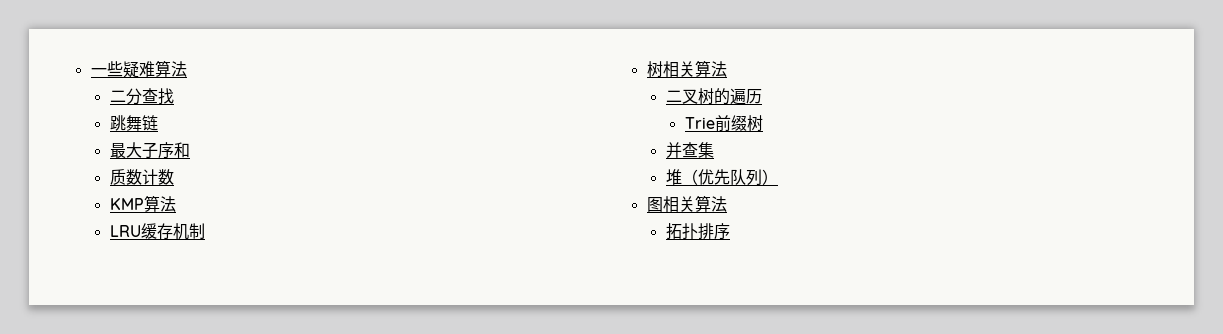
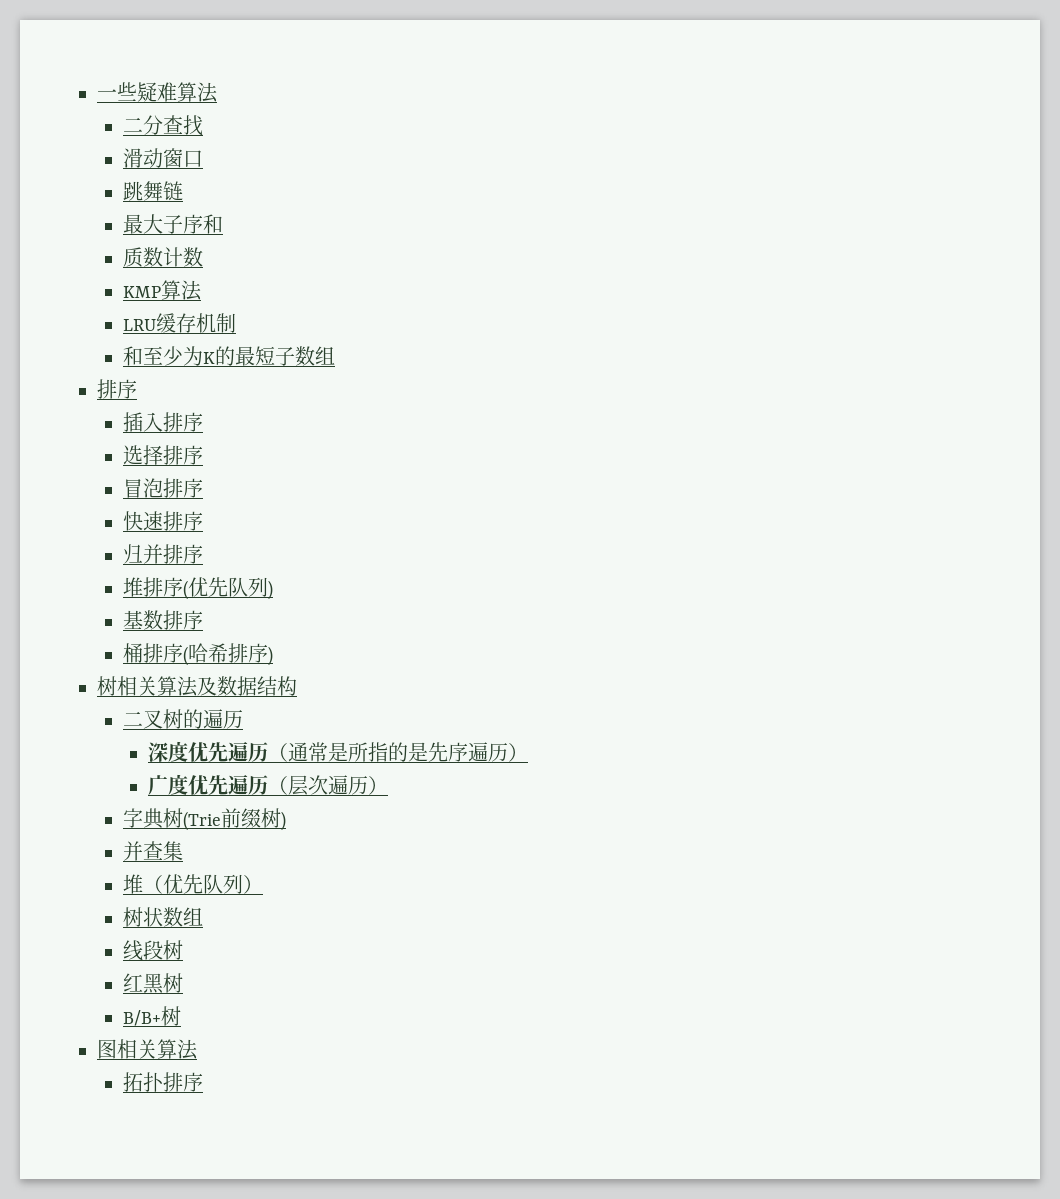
+ 滑动窗口
+ 和至少为K的最短子数组
+ 排序
+ 插入排序
+ 选择排序
+ 冒泡排序
+ 快速排序
+ 归并排序
+ 堆排序(优先队列)
+ 基数排序
+ 桶排序(哈希排序)
- 树相关算法
+ 树相关算法及数据结构
- Trie前缀树
+ 深度优先遍历（通常是所指的是先序遍历）
+ 广度优先遍历（层次遍历）
+ 字典树(Trie前缀树)
+ 树状数组
+ 线段树
+ 红黑树
+ B/B+树

